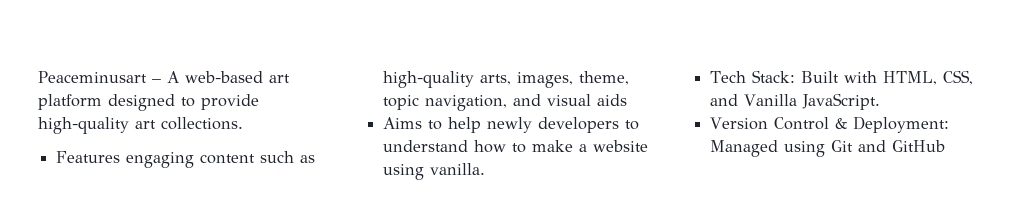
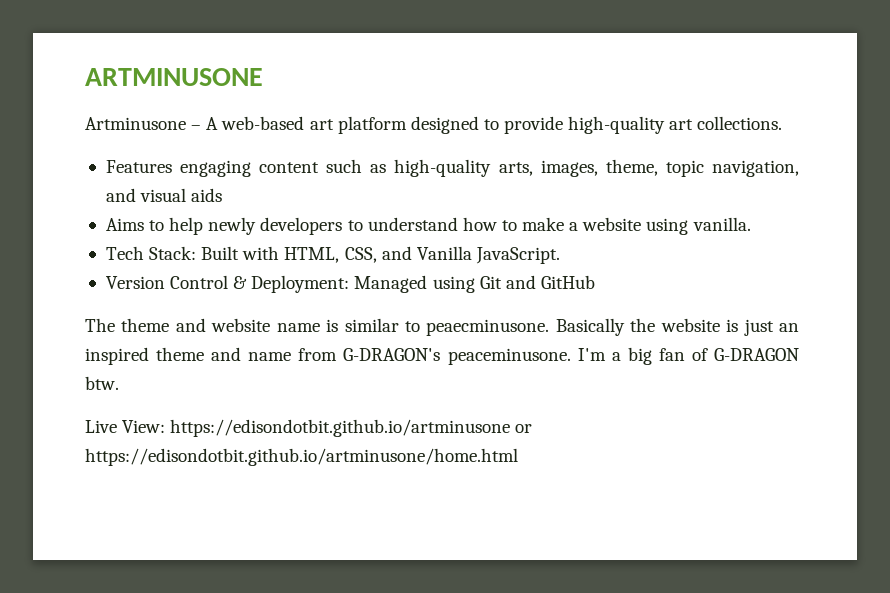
- Peaceminusart – A web-based art platform designed to provide high-quality art collections.
+ ARTMINUSONE
+ Artminusone – A web-based art platform designed to provide high-quality art collections.
+ The theme and website name is similar to peaecminusone. Basically the website is just an inspired theme and name from G-DRAGON's peaceminusone. I'm a big fan of G-DRAGON btw.
+ Live View: https://edisondotbit.github.io/artminusone or https://edisondotbit.github.io/artminusone/home.html

